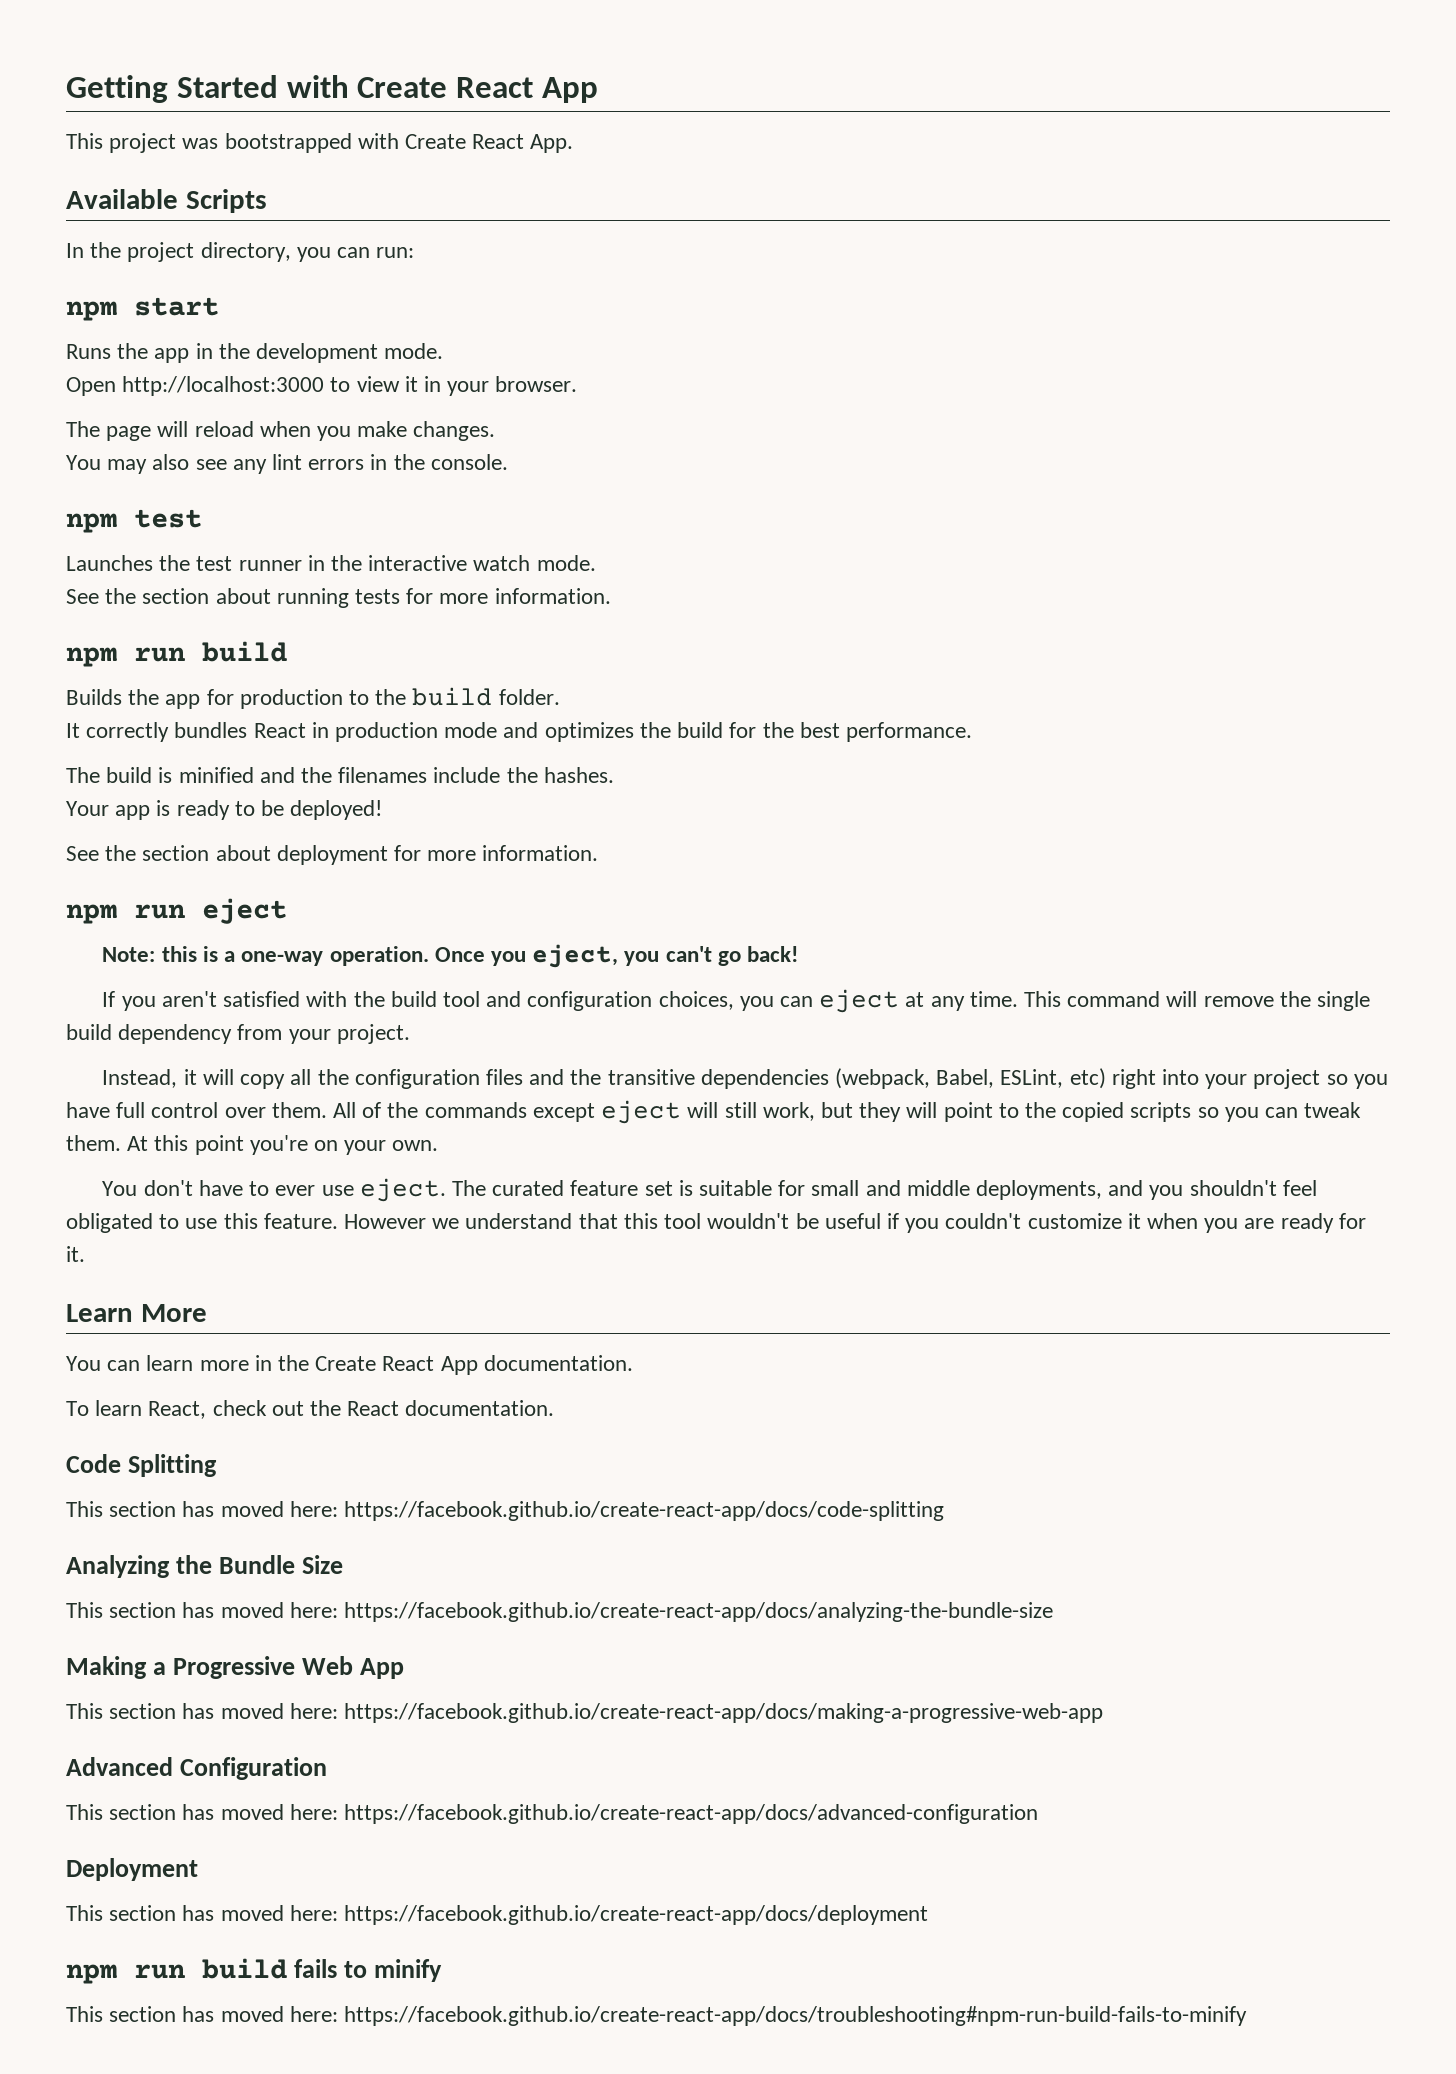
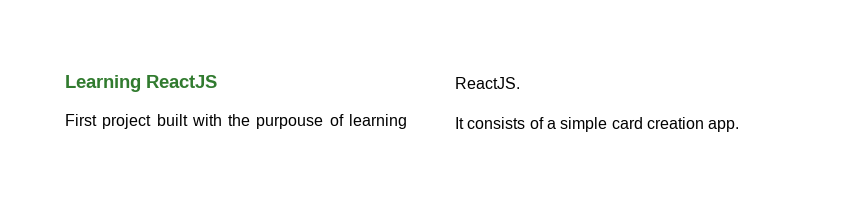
- Getting Started with Create React App
- This project was bootstrapped with Create React App.
- Available Scripts
- In the project directory, you can run:
- npm start
- Runs the app in the development mode.
- Open http://localhost:3000 to view it in your browser.
- The page will reload when you make changes.
- You may also see any lint errors in the console.
- npm test
- Launches the test runner in the interactive watch mode.
- See the section about running tests for more information.
- npm run build
- Builds the app for production to the build folder.
- It correctly bundles React in production mode and optimizes the build for the best performance.
- The build is minified and the filenames include the hashes.
- Your app is ready to be deployed!
- See the section about deployment for more information.
- npm run eject
- Note: this is a one-way operation. Once you eject, you can't go back!
- If you aren't satisfied with the build tool and configuration choices, you can eject at any time. This command will remove the single build dependency from your project.
- Instead, it will copy all the configuration files and the transitive dependencies (webpack, Babel, ESLint, etc) right into your project so you have full control over them. All of the commands except eject will still work, but they will point to the copied scripts so you can tweak them. At this point you're on your own.
- You don't have to ever use eject. The curated feature set is suitable for small and middle deployments, and you shouldn't feel obligated to use this feature. However we understand that this tool wouldn't be useful if you couldn't customize it when you are ready for it.
- Learn More
- You can learn more in the Create React App documentation.
- To learn React, check out the React documentation.
- Code Splitting
- This section has moved here: https://facebook.github.io/create-react-app/docs/code-splitting
- Analyzing the Bundle Size
- This section has moved here: https://facebook.github.io/create-react-app/docs/analyzing-the-bundle-size
- Making a Progressive Web App
- This section has moved here: https://facebook.github.io/create-react-app/docs/making-a-progressive-web-app
- Advanced Configuration
- This section has moved here: https://facebook.github.io/create-react-app/docs/advanced-configuration
- Deployment
- This section has moved here: https://facebook.github.io/create-react-app/docs/deployment
- npm run build fails to minify
- This section has moved here: https://facebook.github.io/create-react-app/docs/troubleshooting#npm-run-build-fails-to-minify
+ Learning ReactJS
+ First project built with the purpouse of learning ReactJS.
+ It consists of a simple card creation app.

